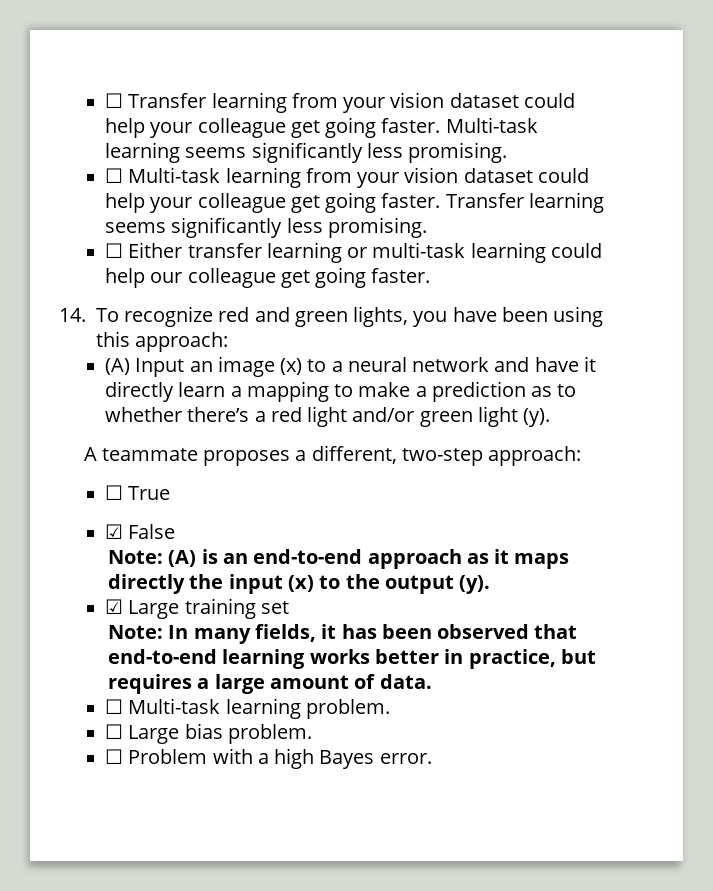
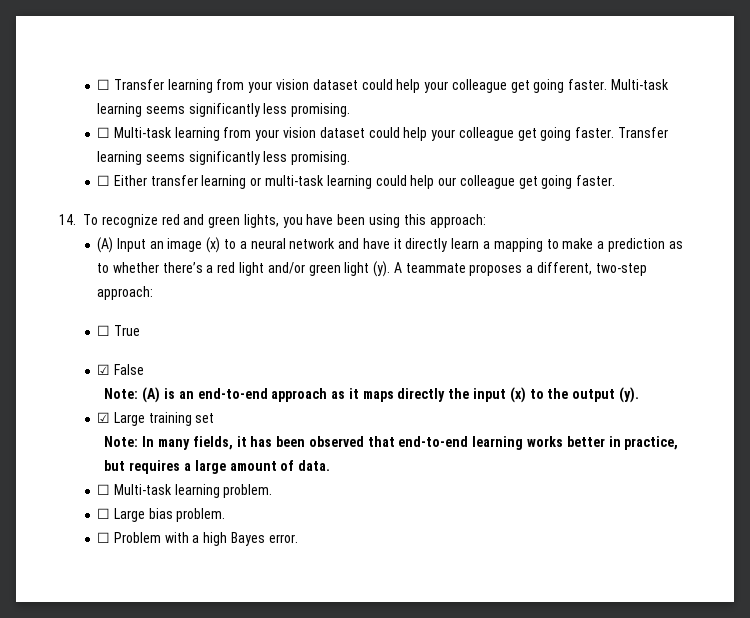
- (A) Input an image (x) to a neural network and have it directly learn a mapping to make a prediction as to whether there’s a red light and/or green light (y).
- A teammate proposes a different, two-step approach:
+ (A) Input an image (x) to a neural network and have it directly learn a mapping to make a prediction as to whether there’s a red light and/or green light (y). A teammate proposes a different, two-step approach:

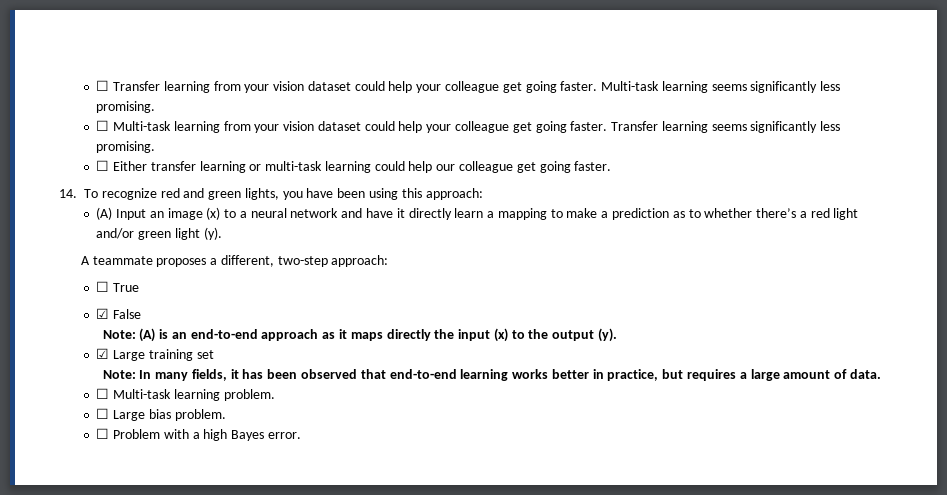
- (A) Input an image (x) to a neural network and have it directly learn a mapping to make a prediction as to whether there’s a red light and/or green light (y). A teammate proposes a different, two-step approach:
+ (A) Input an image (x) to a neural network and have it directly learn a mapping to make a prediction as to whether there’s a red light and/or green light (y).
+ A teammate proposes a different, two-step approach:

